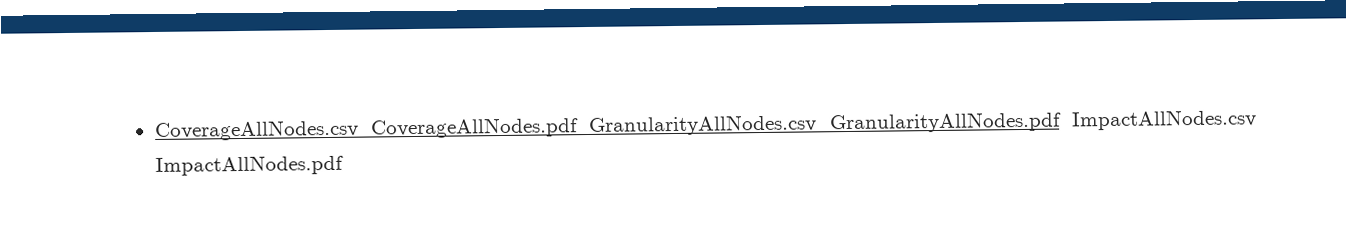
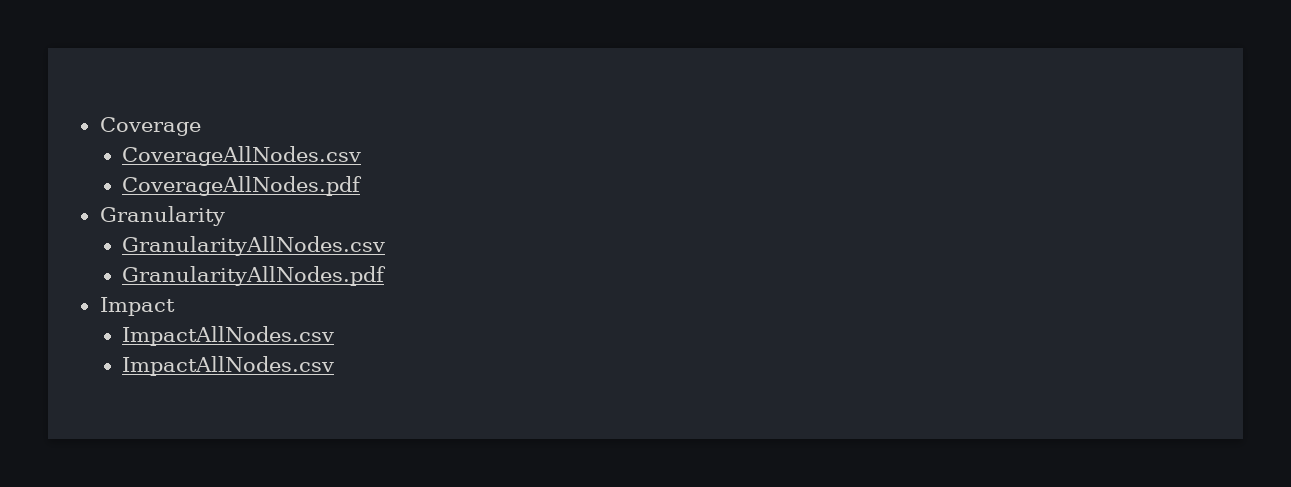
+ Coverage
- CoverageAllNodes.csv CoverageAllNodes.pdf GranularityAllNodes.csv GranularityAllNodes.pdf ImpactAllNodes.csv ImpactAllNodes.pdf
+ CoverageAllNodes.csv
+ CoverageAllNodes.pdf
+ Granularity
+ GranularityAllNodes.csv
+ GranularityAllNodes.pdf
+ Impact
+ ImpactAllNodes.csv
+ ImpactAllNodes.csv

